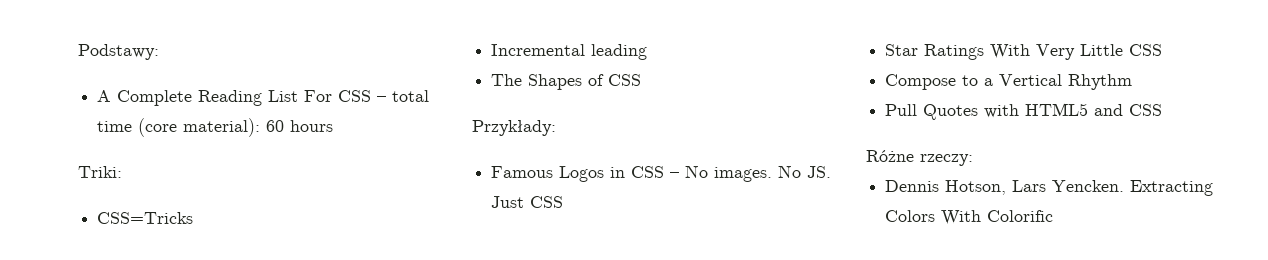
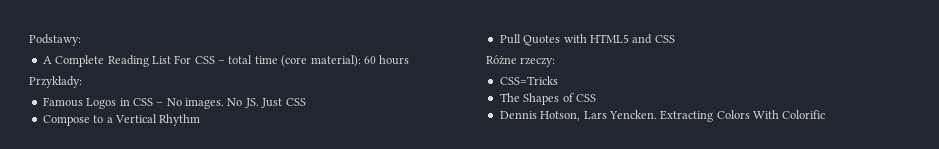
- Triki:
- CSS=Tricks
- Incremental leading
- The Shapes of CSS
- Star Ratings With Very Little CSS
+ CSS=Tricks
+ The Shapes of CSS

